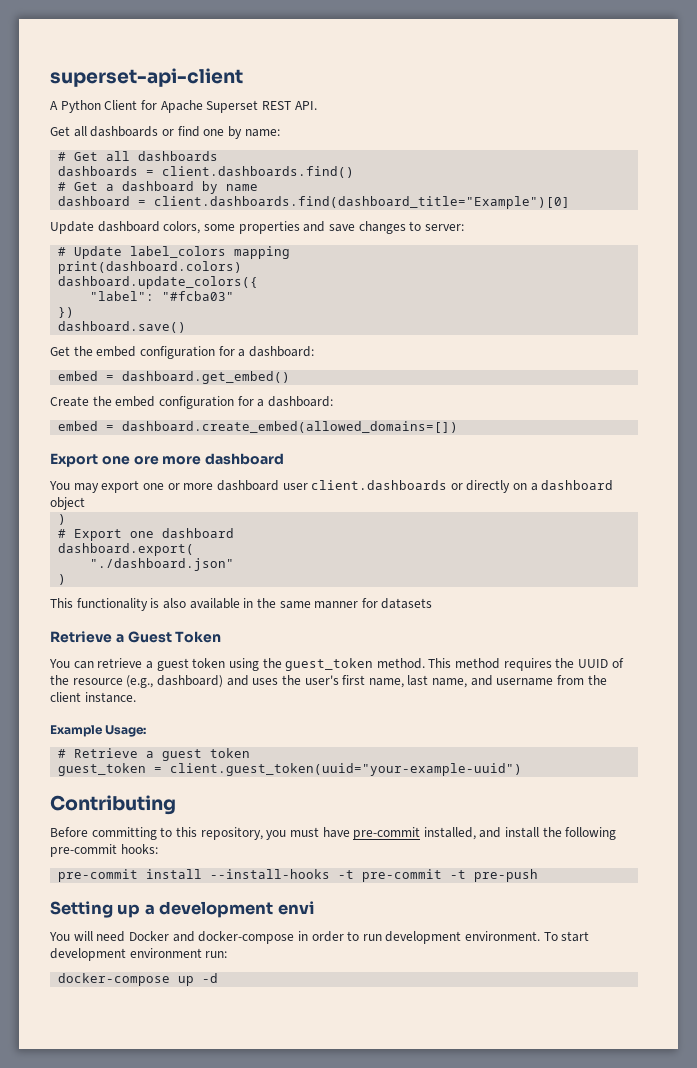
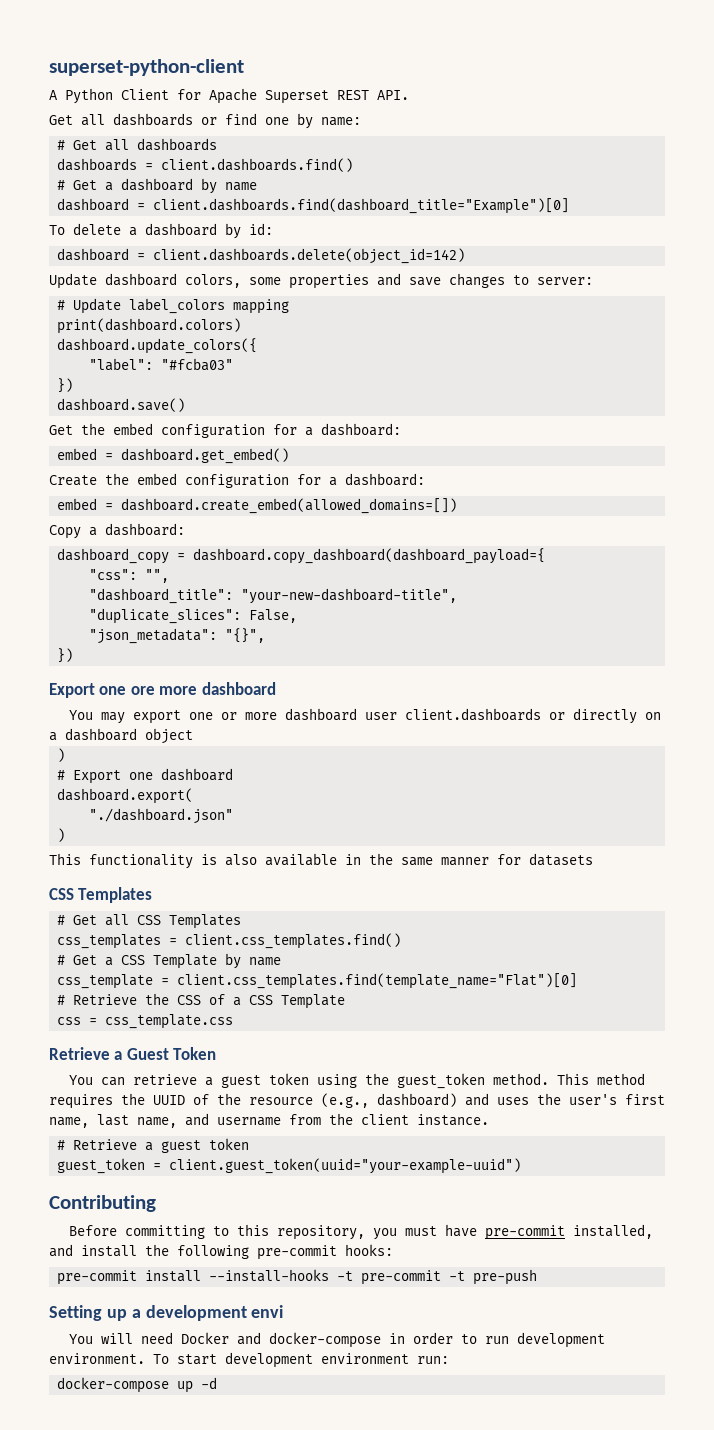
- superset-api-client
+ superset-python-client
+ To delete a dashboard by id:
+ dashboard = client.dashboards.delete(object_id=142)
+ Copy a dashboard:
+ dashboard_copy = dashboard.copy_dashboard(dashboard_payload={
+ "css": "",
+ "dashboard_title": "your-new-dashboard-title",
+ "duplicate_slices": False,
+ "json_metadata": "{}",
+ })
  This functionality is also available in the same manner for datasets
+ CSS Templates
+ # Get all CSS Templates
+ css_templates = client.css_templates.find()
+ # Get a CSS Template by name
+ css_template = client.css_templates.find(template_name="Flat")[0]
+ # Retrieve the CSS of a CSS Template
+ css = css_template.css
- Example Usage:

